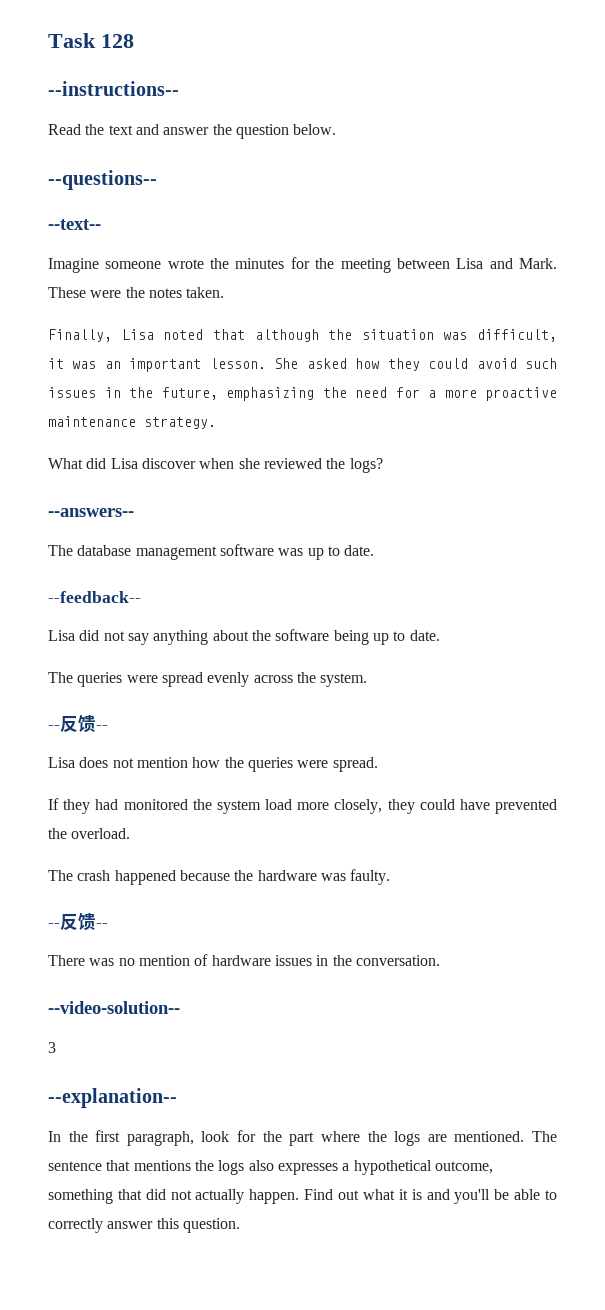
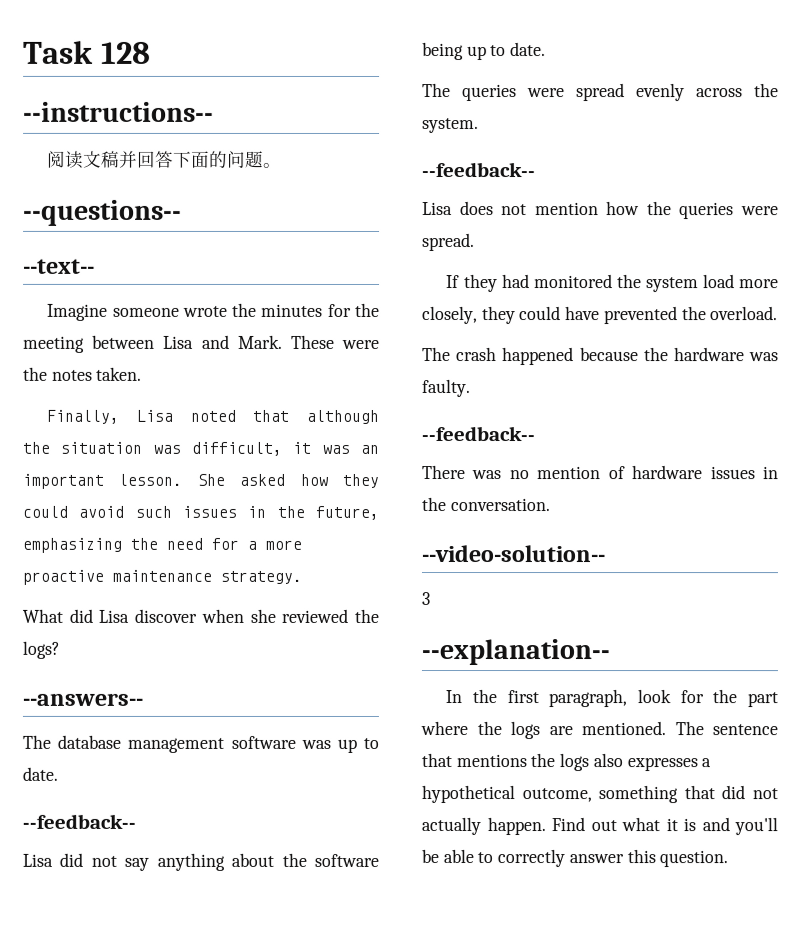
- Read the text and answer the question below.
+ 阅读文稿并回答下面的问题。
  The queries were spread evenly across the system.
- --反馈--
+ --feedback--
  The crash happened because the hardware was faulty.
- --反馈--
+ --feedback--

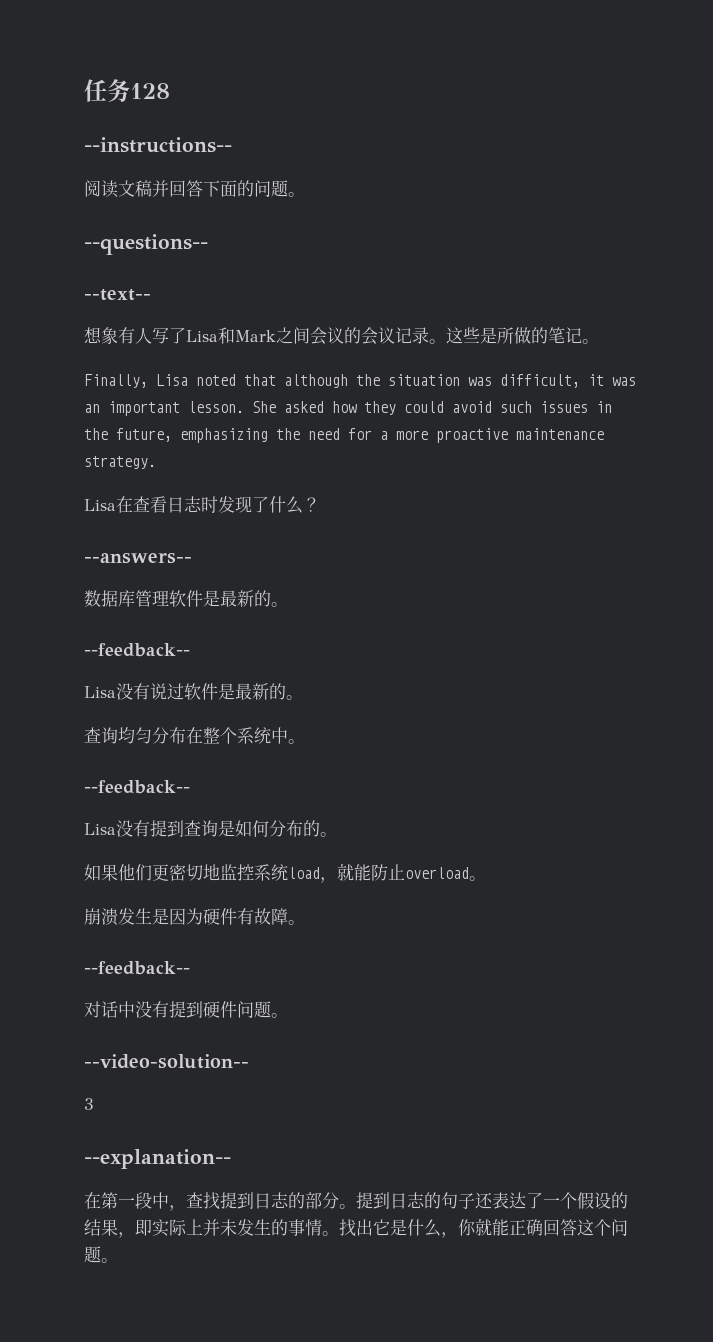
- Task 128
+ 任务128
- Imagine someone wrote the minutes for the meeting between Lisa and Mark. These were the notes taken.
+ 想象有人写了Lisa和Mark之间会议的会议记录。这些是所做的笔记。
- What did Lisa discover when she reviewed the logs?
+ Lisa在查看日志时发现了什么？
  --answers--
- The database management software was up to date.
+ 数据库管理软件是最新的。
  --feedback--
- Lisa did not say anything about the software being up to date.
- The queries were spread evenly across the system.
+ Lisa没有说过软件是最新的。
+ 查询均匀分布在整个系统中。
  --feedback--
- Lisa does not mention how the queries were spread.
- If they had monitored the system load more closely, they could have prevented the overload.
- The crash happened because the hardware was faulty.
+ Lisa没有提到查询是如何分布的。
+ 如果他们更密切地监控系统load，就能防止overload。
+ 崩溃发生是因为硬件有故障。
  --feedback--
- There was no mention of hardware issues in the conversation.
+ 对话中没有提到硬件问题。
  --video-solution--
  3
  --explanation--
- In the first paragraph, look for the part where the logs are mentioned. The sentence that mentions the logs also expresses a hypothetical outcome, something that did not actually happen. Find out what it is and you'll be able to correctly answer this question.
+ 在第一段中，查找提到日志的部分。提到日志的句子还表达了一个假设的结果，即实际上并未发生的事情。找出它是什么，你就能正确回答这个问题。

